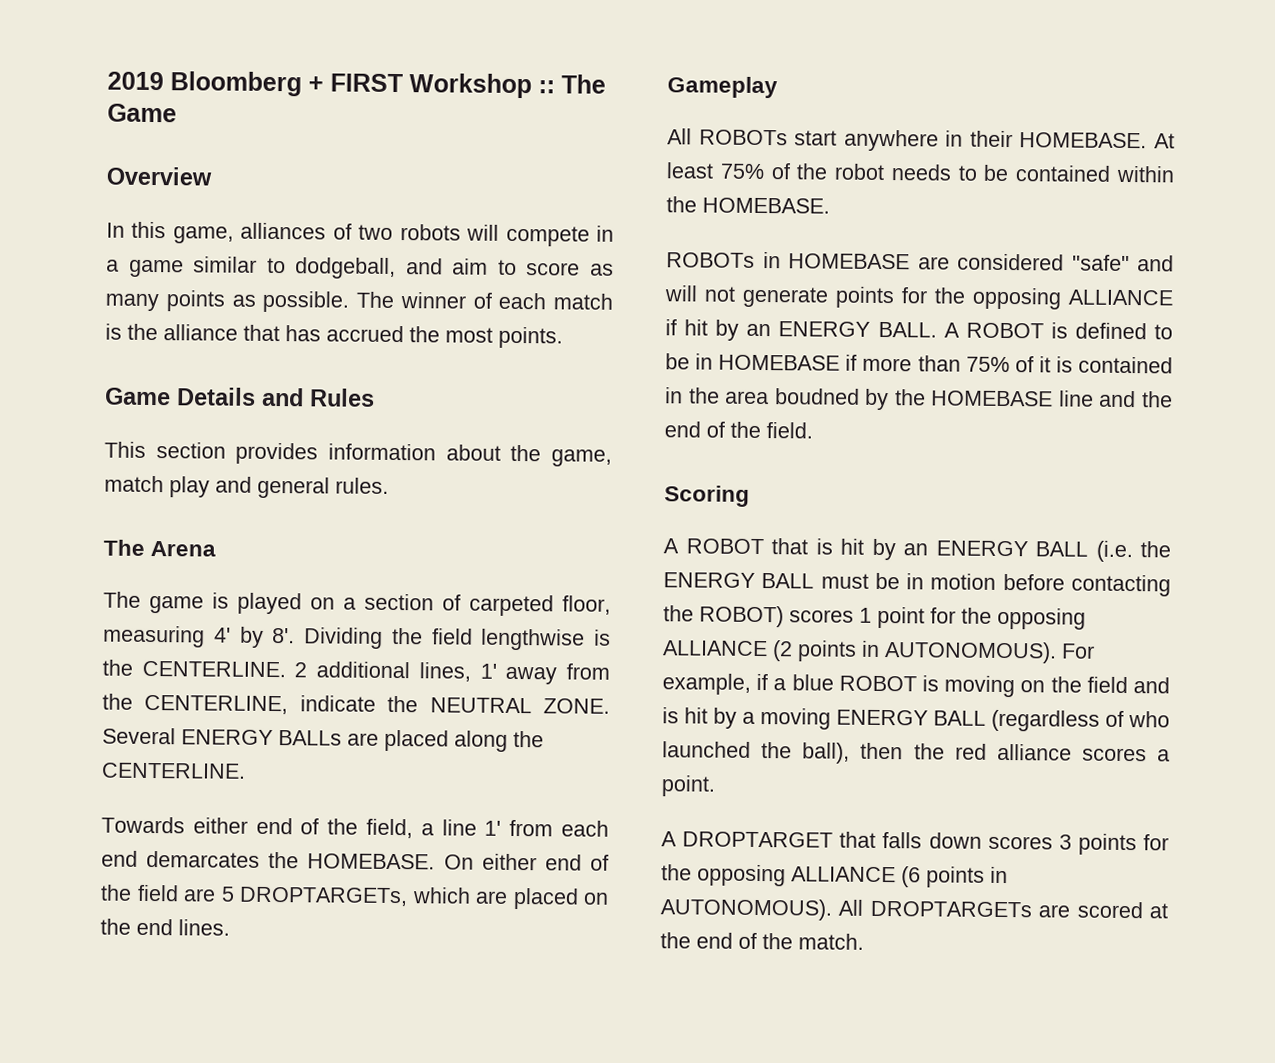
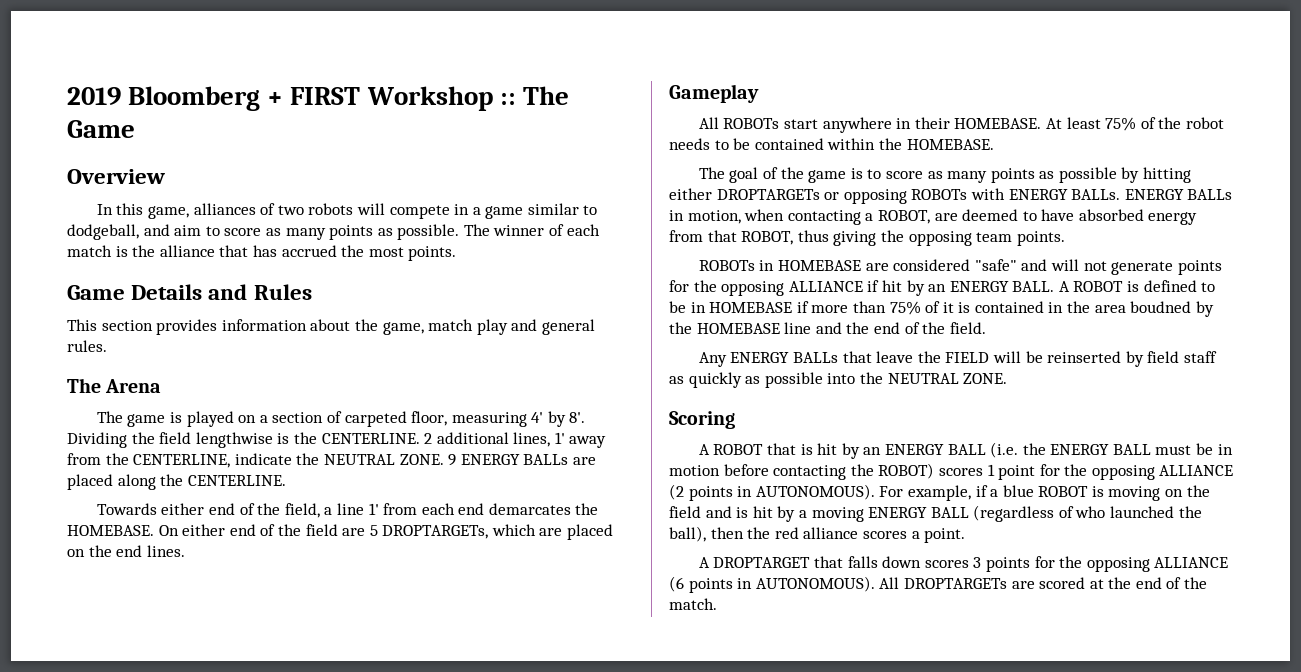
- Several ENERGY BALLs are placed along the CENTERLINE.
+ 9 ENERGY BALLs are placed along the CENTERLINE.
+ The goal of the game is to score as many points as possible by hitting either DROPTARGETs or opposing ROBOTs with ENERGY BALLs. ENERGY BALLs in motion, when contacting a ROBOT, are deemed to have absorbed energy from that ROBOT, thus giving the opposing team points.
+ Any ENERGY BALLs that leave the FIELD will be reinserted by field staff as quickly as possible into the NEUTRAL ZONE.

